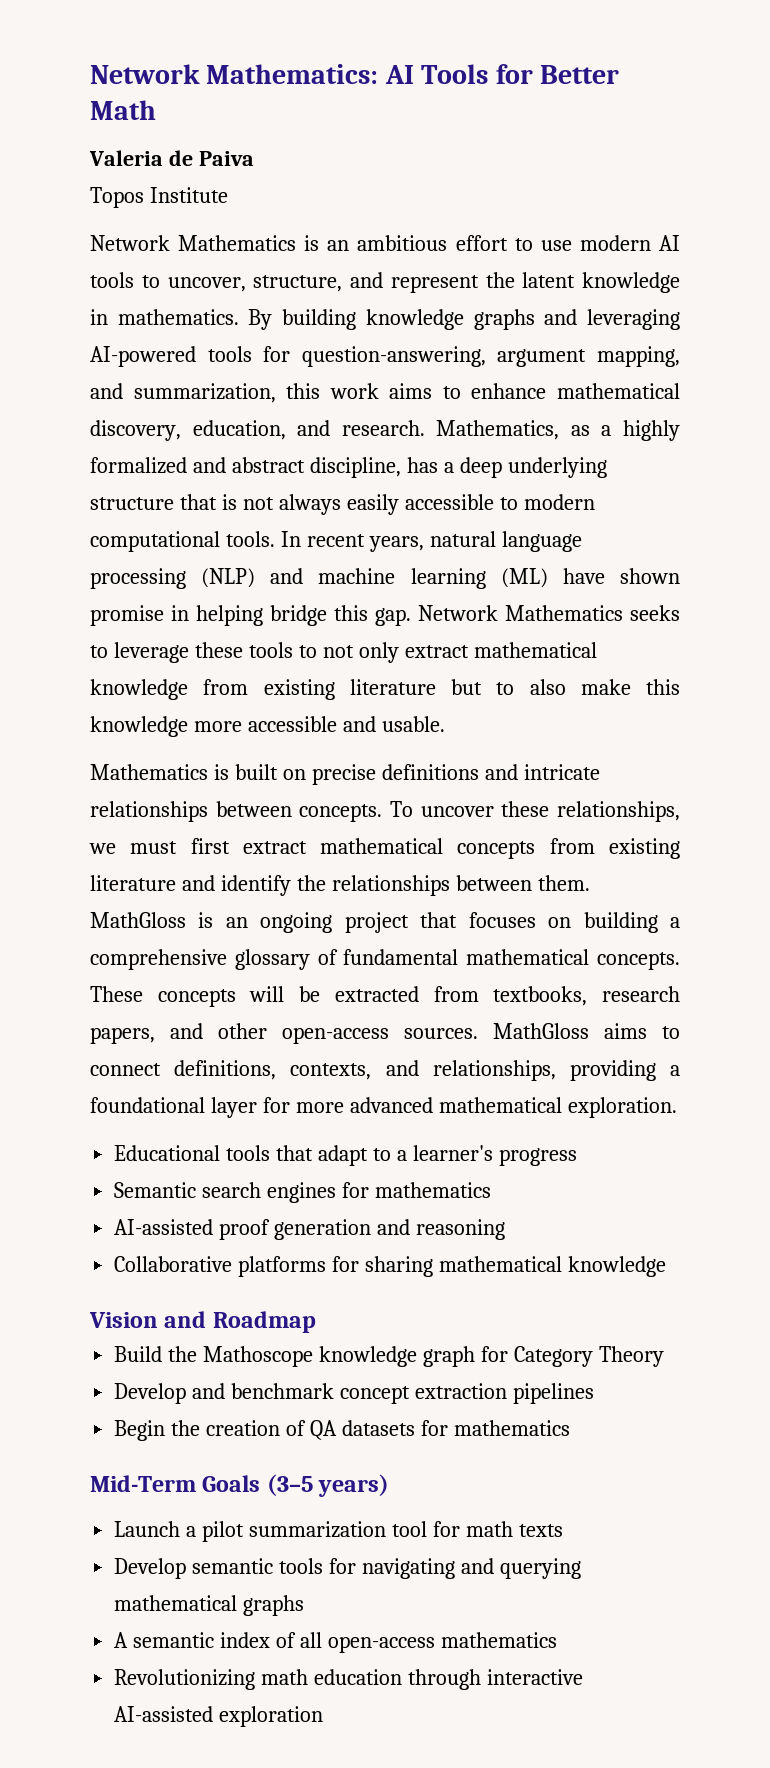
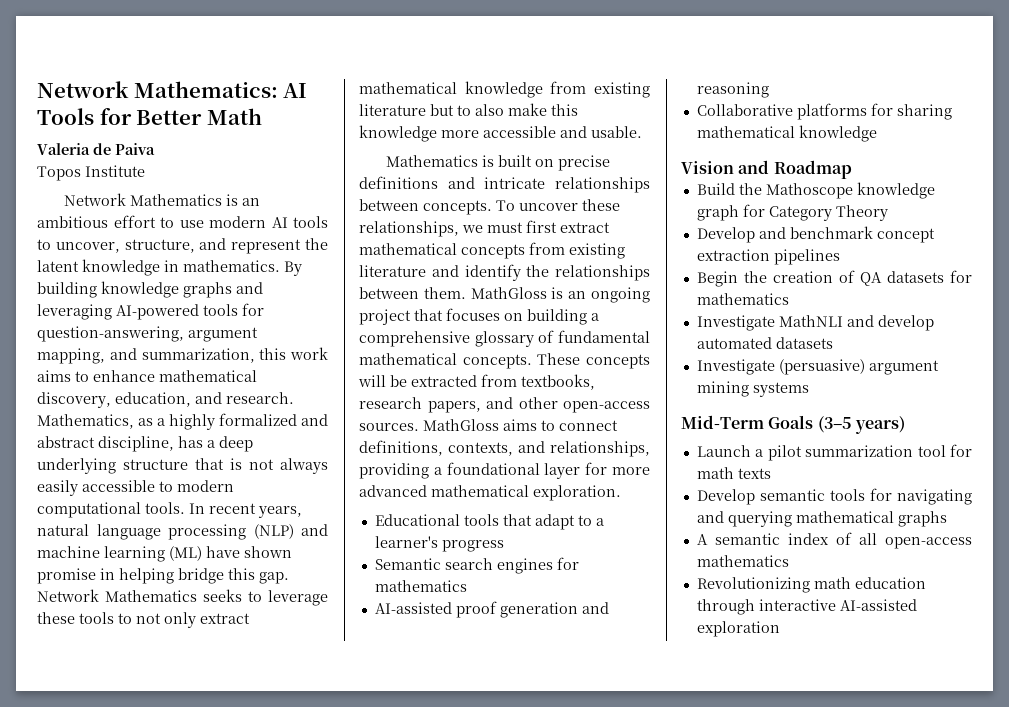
+ Investigate MathNLI and develop automated datasets
+ Investigate (persuasive) argument mining systems

